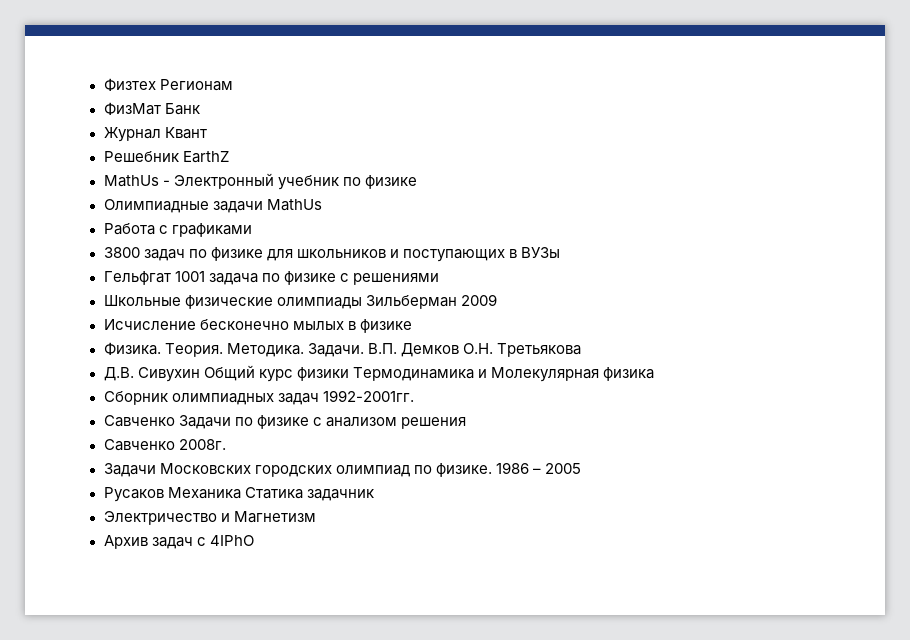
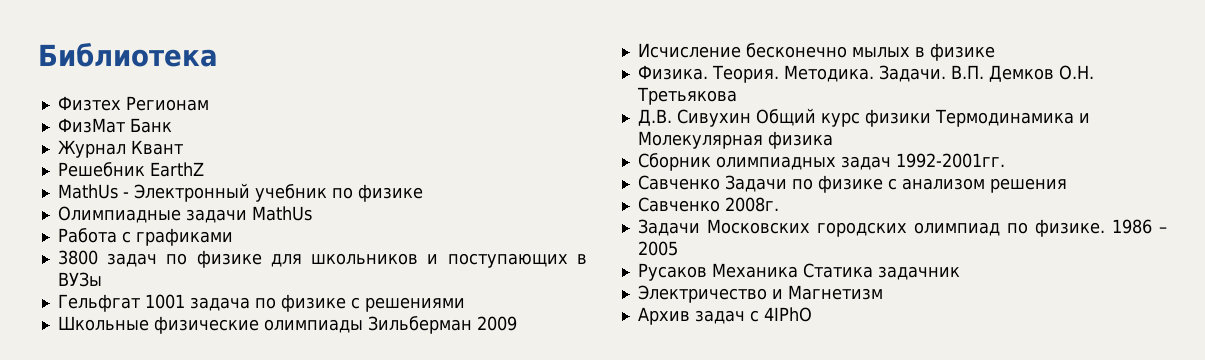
+ Библиотека

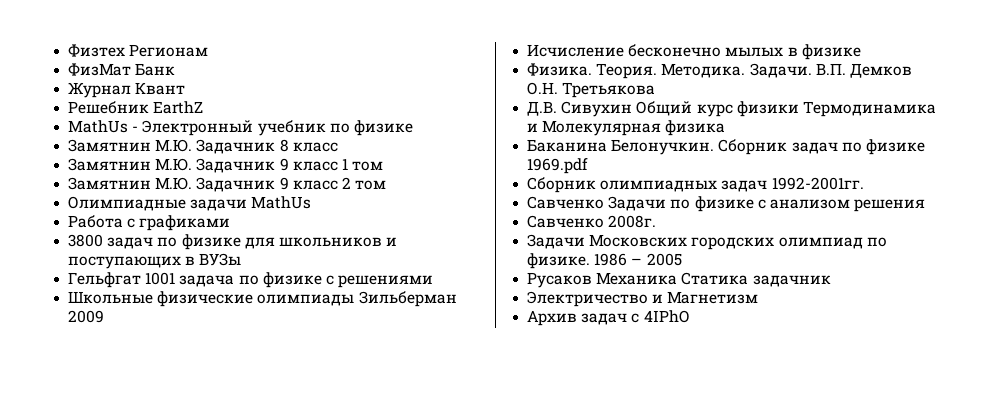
- Библиотека
+ Замятнин М.Ю. Задачник 8 класс
+ Замятнин М.Ю. Задачник 9 класс 1 том
+ Замятнин М.Ю. Задачник 9 класс 2 том
+ Баканина Белонучкин. Сборник задач по физике 1969.pdf

